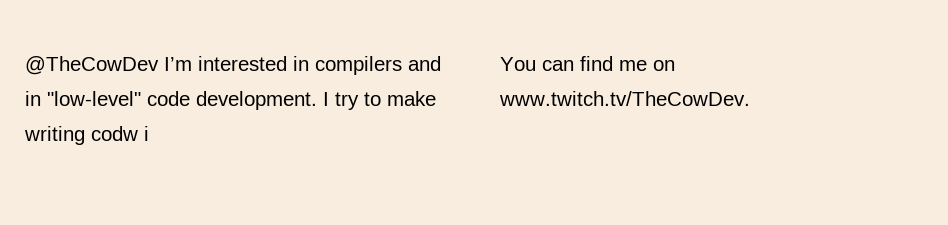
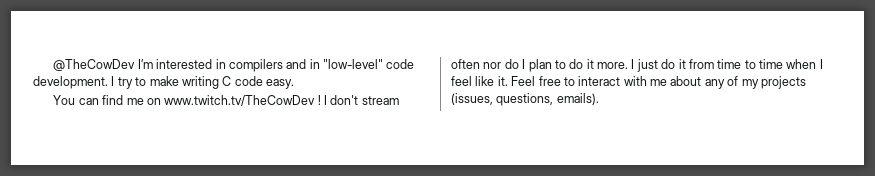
- I try to make writing codw i
+ I try to make writing C code easy.
- You can find me on www.twitch.tv/TheCowDev.
+ You can find me on www.twitch.tv/TheCowDev ! I don't stream often nor do I plan to do it more. I just do it from time to time when I feel like it. Feel free to interact with me about any of my projects (issues, questions, emails).

